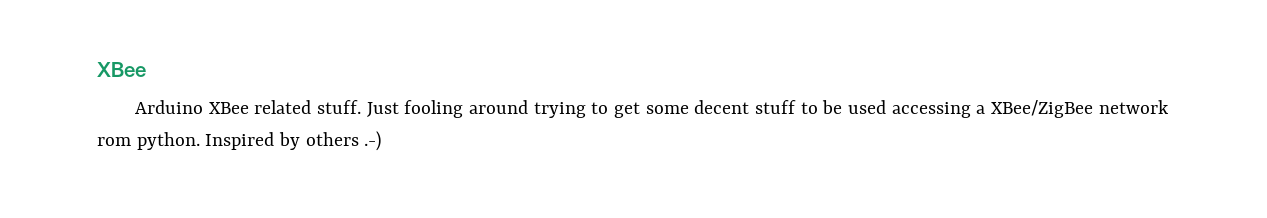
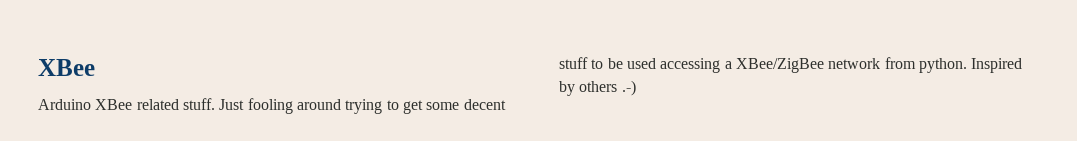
- Just fooling around trying to get some decent stuff to be used accessing a XBee/ZigBee network rom python.
+ Just fooling around trying to get some decent stuff to be used accessing a XBee/ZigBee network from python.

